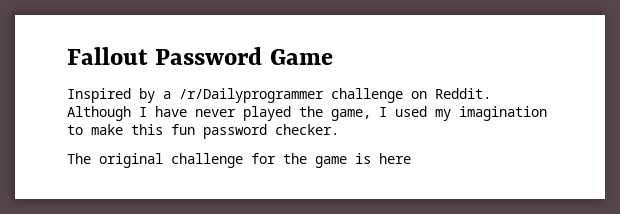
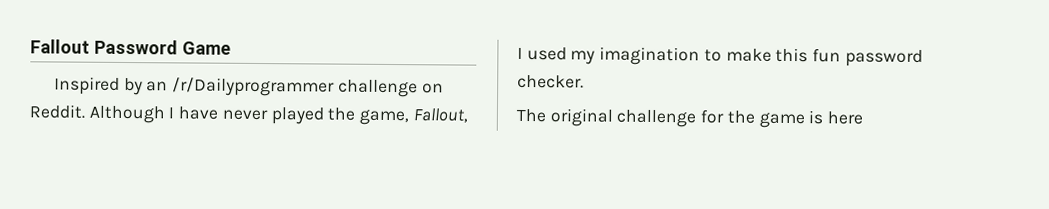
- Inspired by a /r/Dailyprogrammer challenge on Reddit.
+ Inspired by an /r/Dailyprogrammer challenge on Reddit.
- Although I have never played the game, I used my imagination to make this fun password checker.
+ Although I have never played the game, Fallout, I used my imagination to make this fun password checker.

